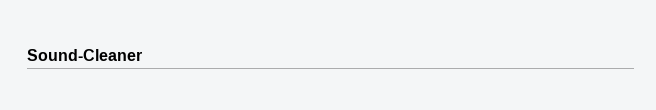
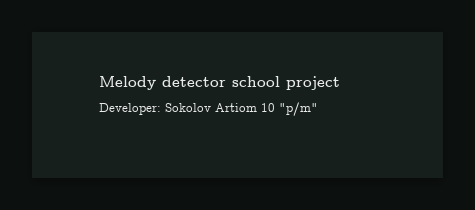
- Sound-Cleaner
+ Melody detector school project
+ Developer: Sokolov Artiom 10 "p/m"

